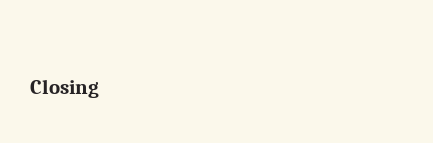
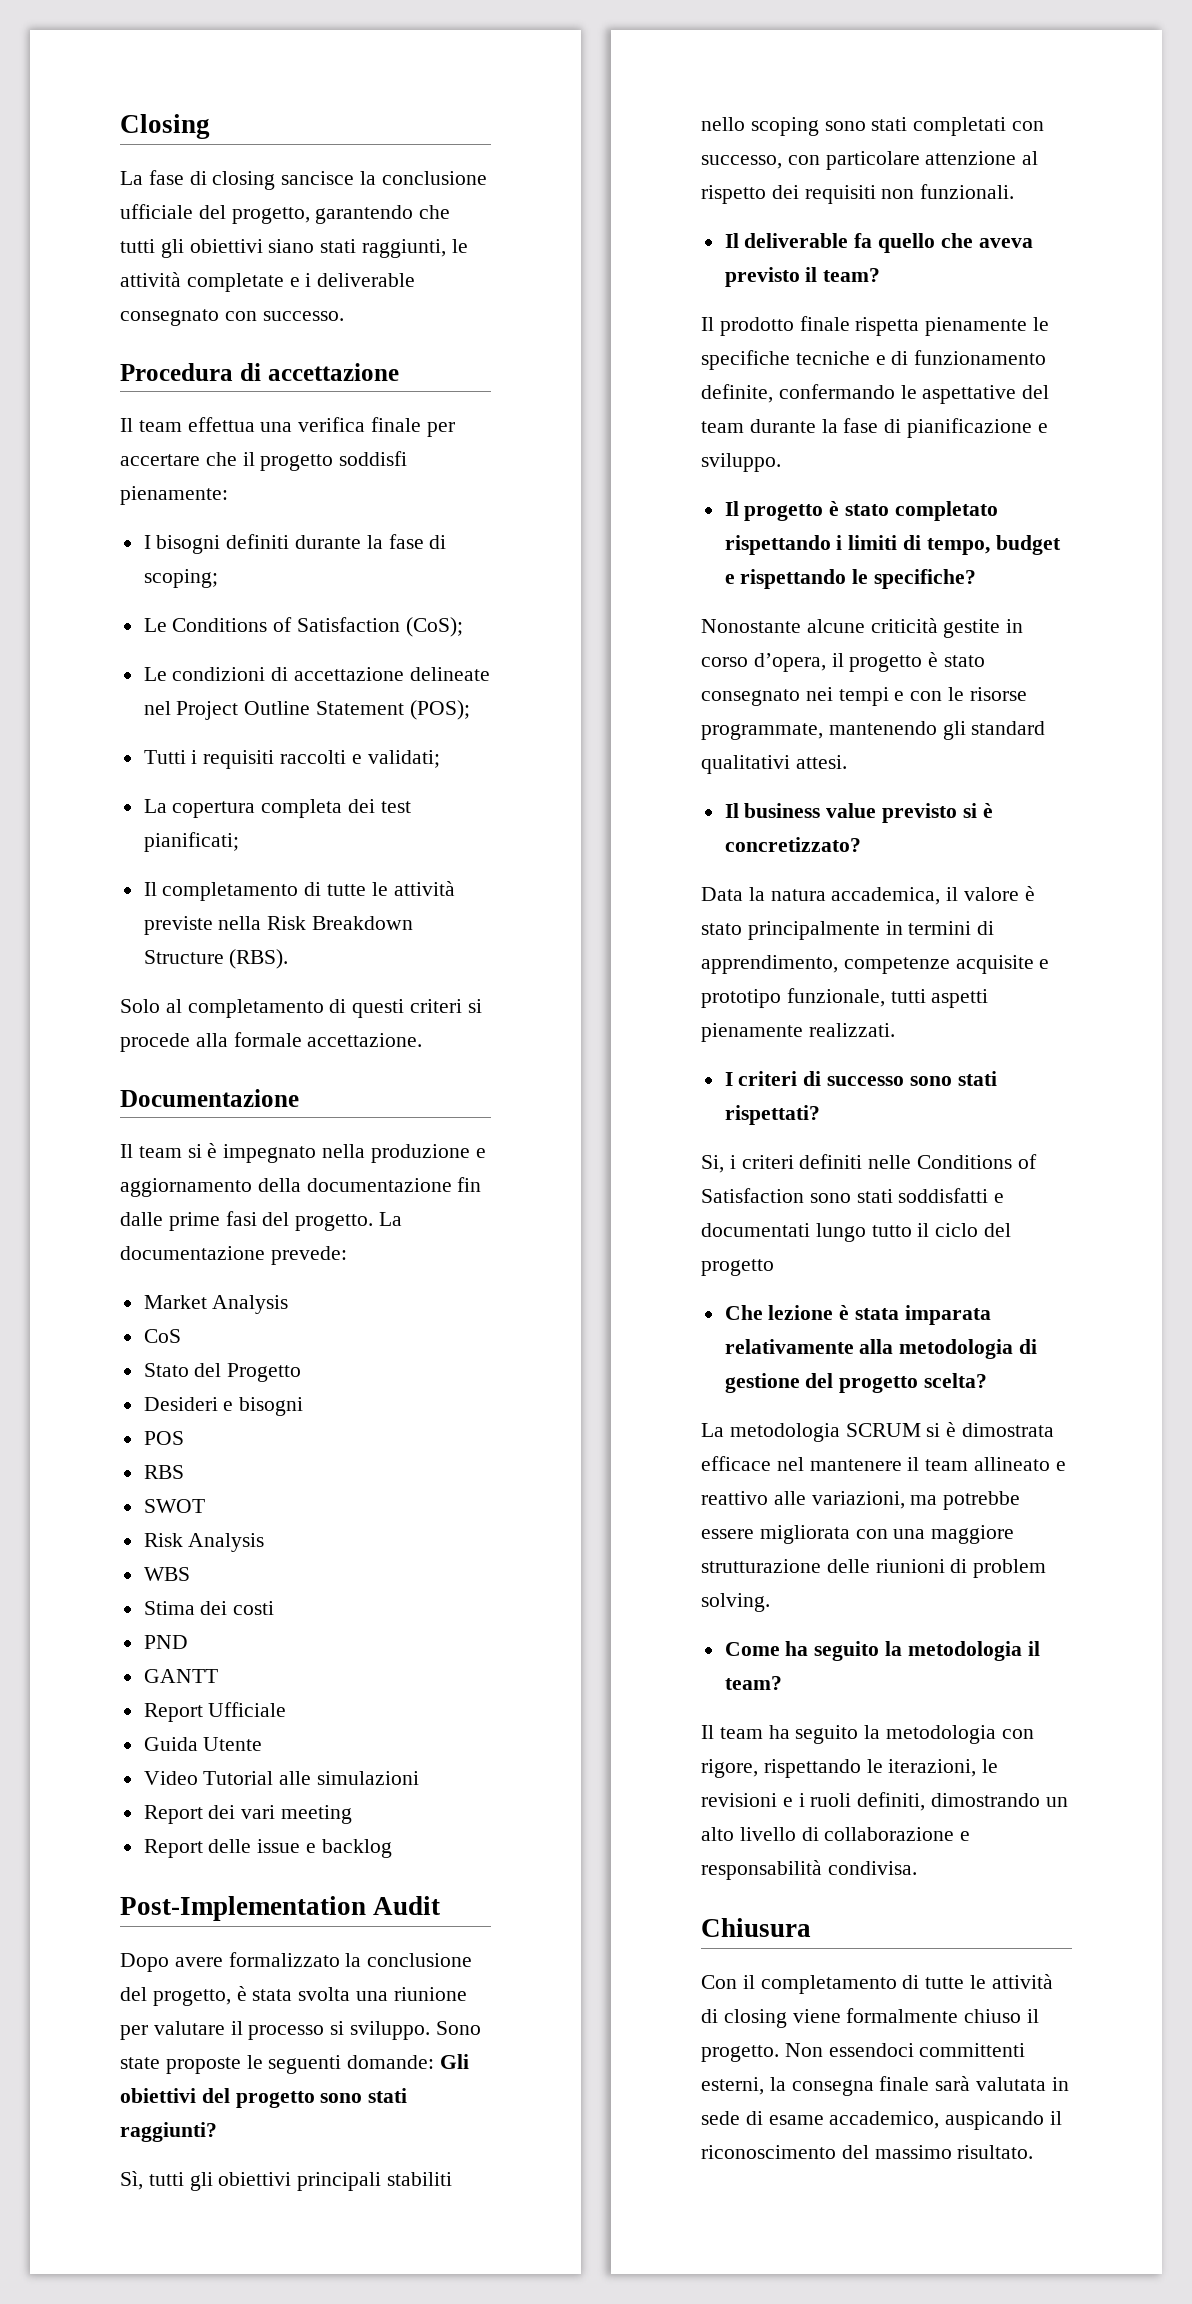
+ La fase di closing sancisce la conclusione ufficiale del progetto, garantendo che tutti gli obiettivi siano stati raggiunti, le attività completate e i deliverable consegnato con successo.
+ Procedura di accettazione
+ Il team effettua una verifica finale per accertare che il progetto soddisfi pienamente:
+ I bisogni definiti durante la fase di scoping;
+ Le Conditions of Satisfaction (CoS);
+ Le condizioni di accettazione delineate nel Project Outline Statement (POS);
+ Tutti i requisiti raccolti e validati;
+ La copertura completa dei test pianificati;
+ Il completamento di tutte le attività previste nella Risk Breakdown Structure (RBS).
+ Solo al completamento di questi criteri si procede alla formale accettazione.
+ Documentazione
+ Il team si è impegnato nella produzione e aggiornamento della documentazione fin dalle prime fasi del progetto. La documentazione prevede:
+ Market Analysis
+ CoS
+ Stato del Progetto
+ Desideri e bisogni
+ POS
+ RBS
+ SWOT
+ Risk Analysis
+ WBS
+ Stima dei costi
+ PND
+ GANTT
+ Report Ufficiale
+ Guida Utente
+ Video Tutorial alle simulazioni
+ Report dei vari meeting
+ Report delle issue e backlog
+ Post-Implementation Audit
+ Dopo avere formalizzato la conclusione del progetto, è stata svolta una riunione per valutare il processo si sviluppo. Sono state proposte le seguenti domande: Gli obiettivi del progetto sono stati raggiunti?
+ Sì, tutti gli obiettivi principali stabiliti nello scoping sono stati completati con successo, con particolare attenzione al rispetto dei requisiti non funzionali.
+ Il deliverable fa quello che aveva previsto il team?
+ Il prodotto finale rispetta pienamente le specifiche tecniche e di funzionamento definite, confermando le aspettative del team durante la fase di pianificazione e sviluppo.
+ Il progetto è stato completato rispettando i limiti di tempo, budget e rispettando le specifiche?
+ Nonostante alcune criticità gestite in corso d’opera, il progetto è stato consegnato nei tempi e con le risorse programmate, mantenendo gli standard qualitativi attesi.
+ Il business value previsto si è concretizzato?
+ Data la natura accademica, il valore è stato principalmente in termini di apprendimento, competenze acquisite e prototipo funzionale, tutti aspetti pienamente realizzati.
+ I criteri di successo sono stati rispettati?
+ Si, i criteri definiti nelle Conditions of Satisfaction sono stati soddisfatti e documentati lungo tutto il ciclo del progetto
+ Che lezione è stata imparata relativamente alla metodologia di gestione del progetto scelta?
+ La metodologia SCRUM si è dimostrata efficace nel mantenere il team allineato e reattivo alle variazioni, ma potrebbe essere migliorata con una maggiore strutturazione delle riunioni di problem solving.
+ Come ha seguito la metodologia il team?
+ Il team ha seguito la metodologia con rigore, rispettando le iterazioni, le revisioni e i ruoli definiti, dimostrando un alto livello di collaborazione e responsabilità condivisa.
+ Chiusura
+ Con il completamento di tutte le attività di closing viene formalmente chiuso il progetto. Non essendoci committenti esterni, la consegna finale sarà valutata in sede di esame accademico, auspicando il riconoscimento del massimo risultato.

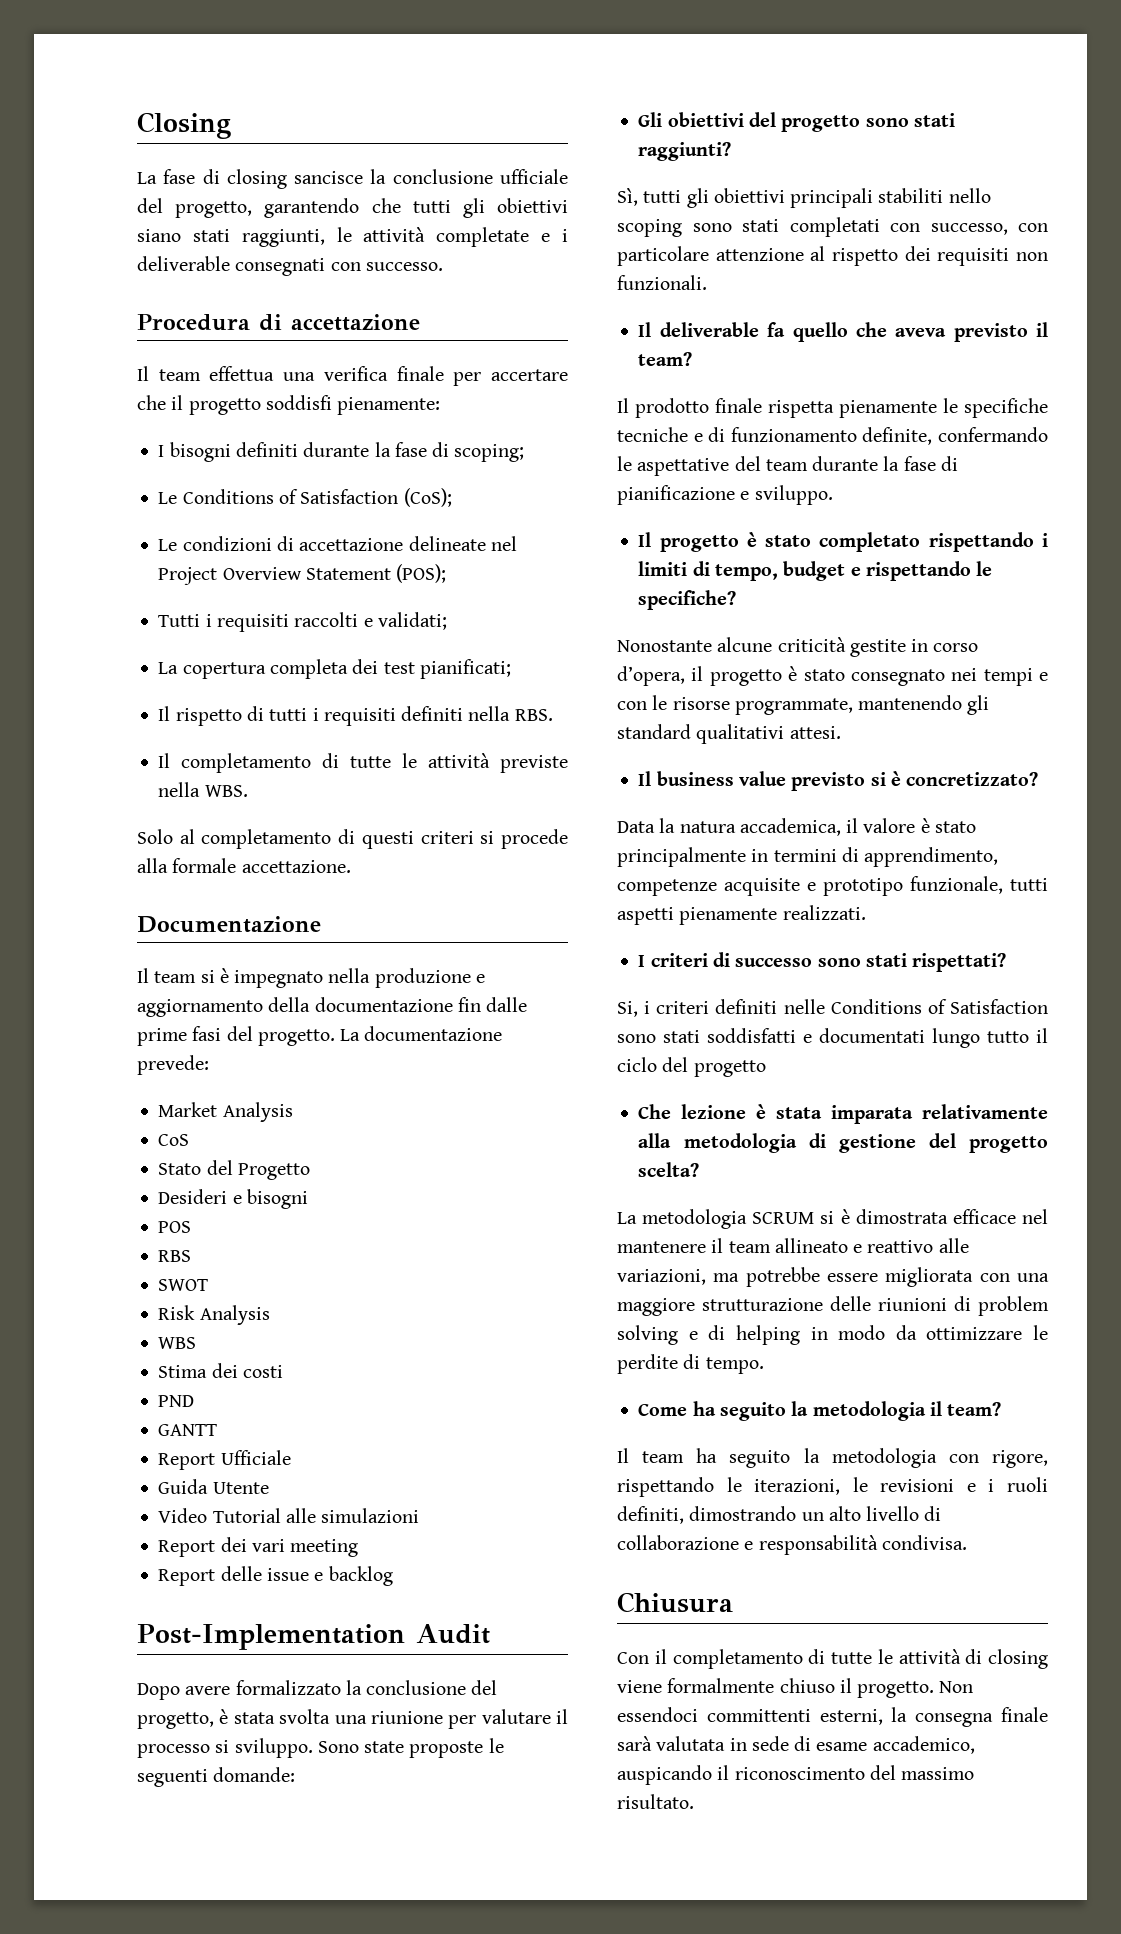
- La fase di closing sancisce la conclusione ufficiale del progetto, garantendo che tutti gli obiettivi siano stati raggiunti, le attività completate e i deliverable consegnato con successo.
+ La fase di closing sancisce la conclusione ufficiale del progetto, garantendo che tutti gli obiettivi siano stati raggiunti, le attività completate e i deliverable consegnati con successo.
- Le condizioni di accettazione delineate nel Project Outline Statement (POS);
+ Le condizioni di accettazione delineate nel Project Overview Statement (POS);
+ Il rispetto di tutti i requisiti definiti nella RBS.
- Il completamento di tutte le attività previste nella Risk Breakdown Structure (RBS).
+ Il completamento di tutte le attività previste nella WBS.
- Sono state proposte le seguenti domande: Gli obiettivi del progetto sono stati raggiunti?
+ Sono state proposte le seguenti domande:
+ Gli obiettivi del progetto sono stati raggiunti?
- La metodologia SCRUM si è dimostrata efficace nel mantenere il team allineato e reattivo alle variazioni, ma potrebbe essere migliorata con una maggiore strutturazione delle riunioni di problem solving.
+ La metodologia SCRUM si è dimostrata efficace nel mantenere il team allineato e reattivo alle variazioni, ma potrebbe essere migliorata con una maggiore strutturazione delle riunioni di problem solving e di helping in modo da ottimizzare le perdite di tempo.

